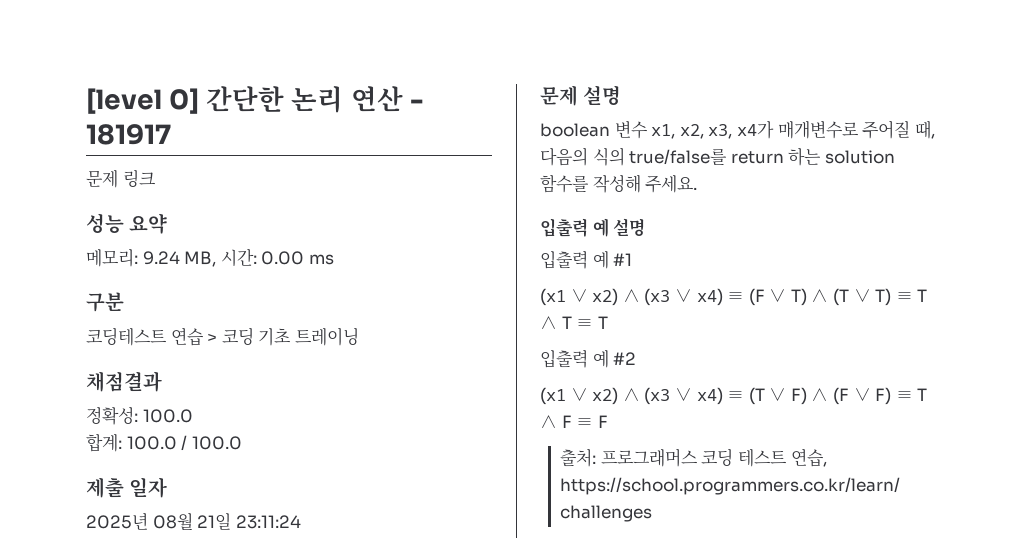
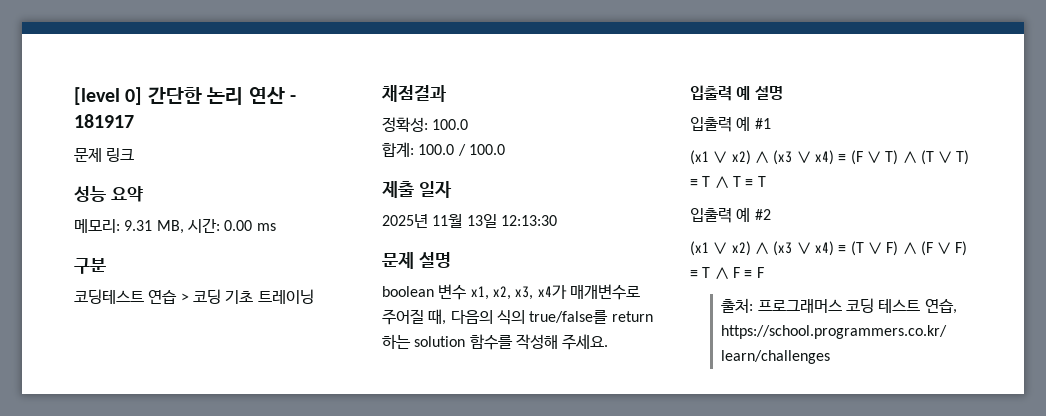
- 메모리: 9.24 MB, 시간: 0.00 ms
+ 메모리: 9.31 MB, 시간: 0.00 ms
- 2025년 08월 21일 23:11:24
+ 2025년 11월 13일 12:13:30

